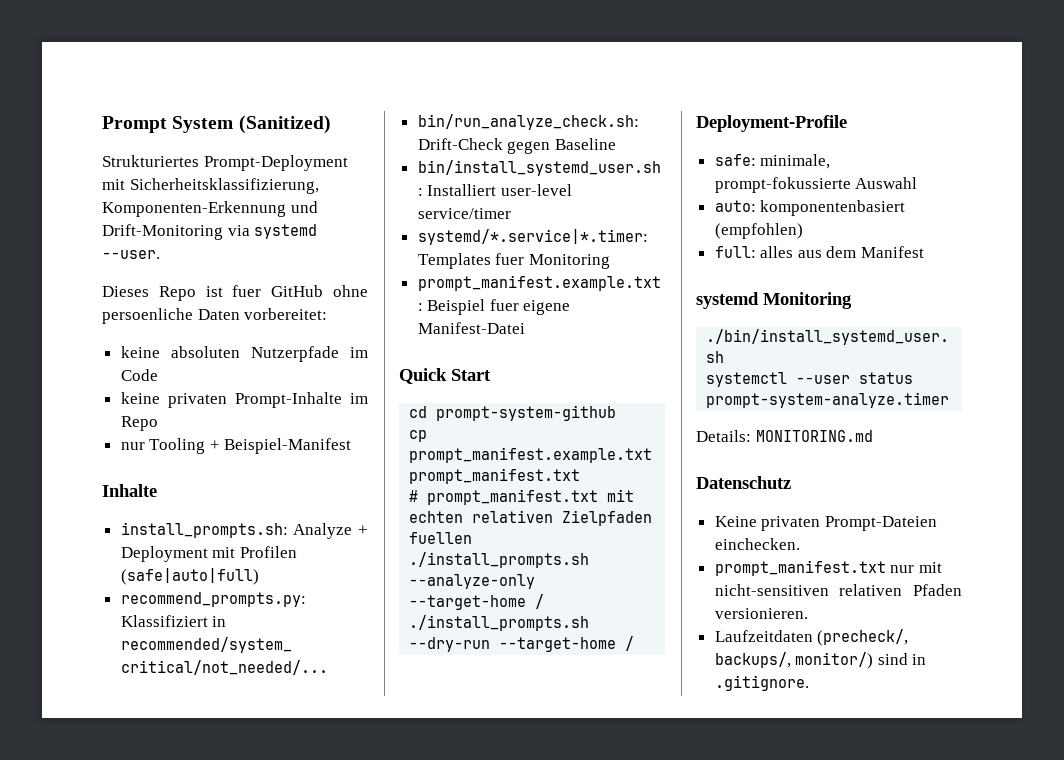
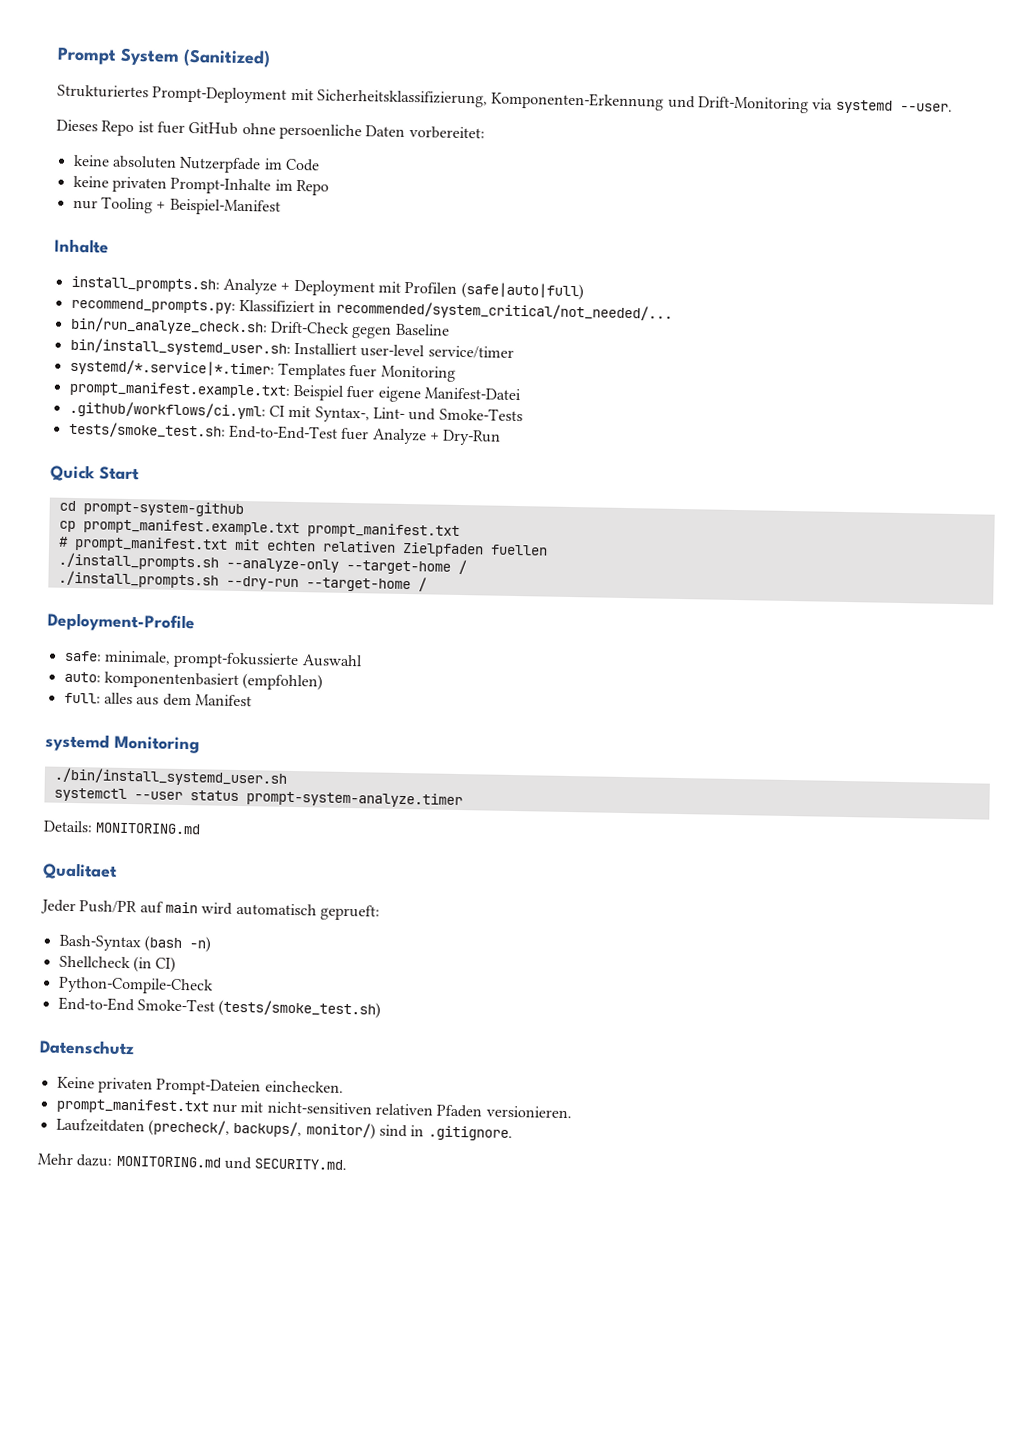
+ .github/workflows/ci.yml: CI mit Syntax-, Lint- und Smoke-Tests
+ tests/smoke_test.sh: End-to-End-Test fuer Analyze + Dry-Run
+ Qualitaet
+ Jeder Push/PR auf main wird automatisch geprueft:
+ Bash-Syntax (bash -n)
+ Shellcheck (in CI)
+ Python-Compile-Check
+ End-to-End Smoke-Test (tests/smoke_test.sh)
+ Mehr dazu: MONITORING.md und SECURITY.md.

